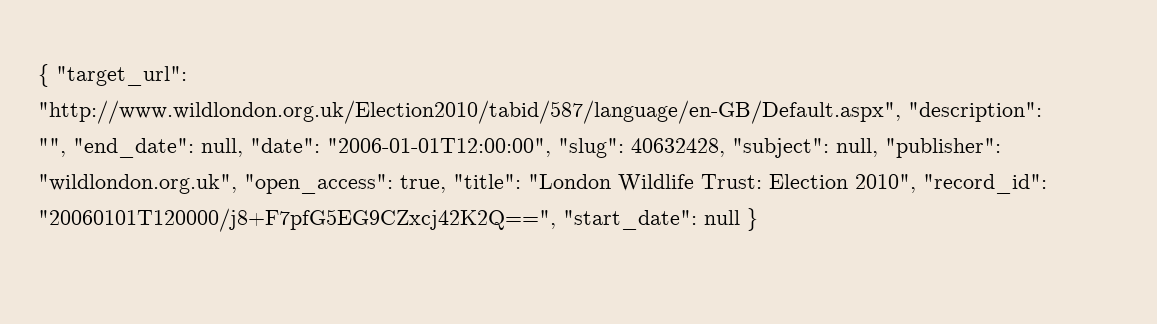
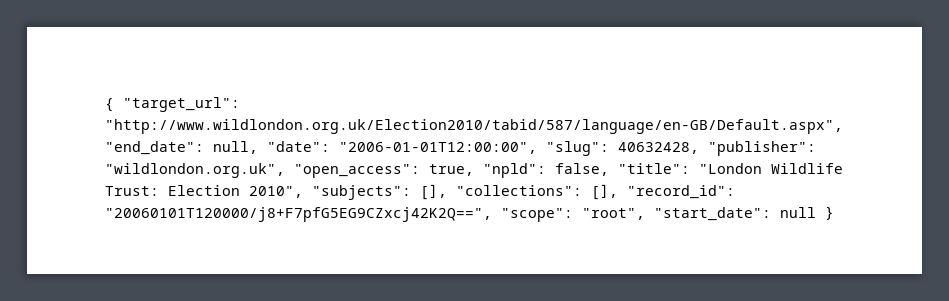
- { "target_url": "http://www.wildlondon.org.uk/Election2010/tabid/587/language/en-GB/Default.aspx", "description": "", "end_date": null, "date": "2006-01-01T12:00:00", "slug": 40632428, "subject": null, "publisher": "wildlondon.org.uk", "open_access": true, "title": "London Wildlife Trust: Election 2010", "record_id": "20060101T120000/j8+F7pfG5EG9CZxcj42K2Q==", "start_date": null }
+ { "target_url": "http://www.wildlondon.org.uk/Election2010/tabid/587/language/en-GB/Default.aspx", "end_date": null, "date": "2006-01-01T12:00:00", "slug": 40632428, "publisher": "wildlondon.org.uk", "open_access": true, "npld": false, "title": "London Wildlife Trust: Election 2010", "subjects": [], "collections": [], "record_id": "20060101T120000/j8+F7pfG5EG9CZxcj42K2Q==", "scope": "root", "start_date": null }

